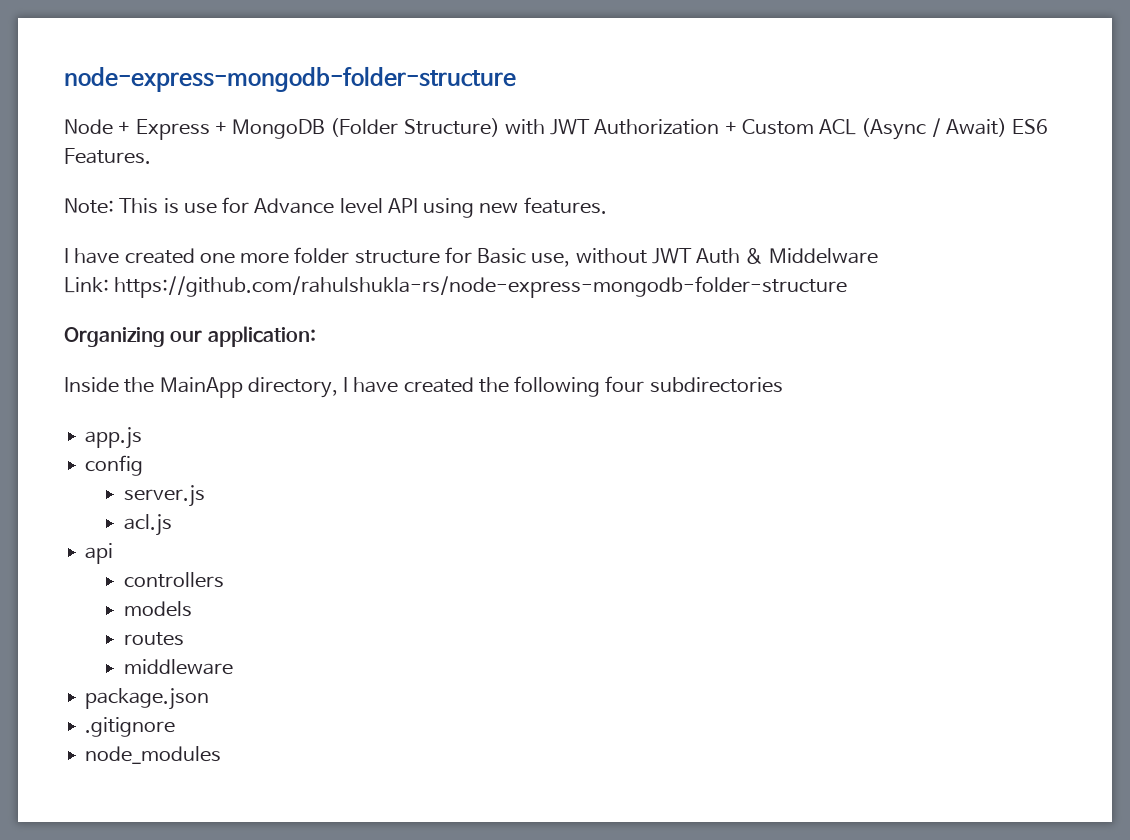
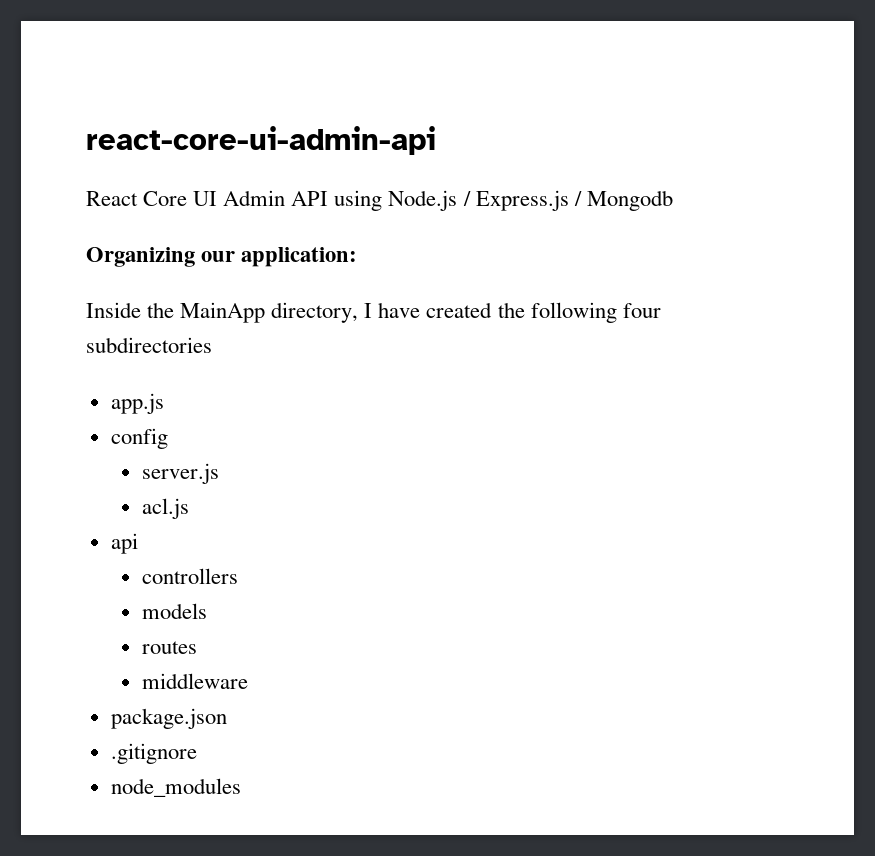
- node-express-mongodb-folder-structure
- Node + Express + MongoDB (Folder Structure) with JWT Authorization + Custom ACL (Async / Await) ES6 Features.
- Note: This is use for Advance level API using new features.
- I have created one more folder structure for Basic use, without JWT Auth & Middelware
- Link: https://github.com/rahulshukla-rs/node-express-mongodb-folder-structure
+ react-core-ui-admin-api
+ React Core UI Admin API using Node.js / Express.js / Mongodb

